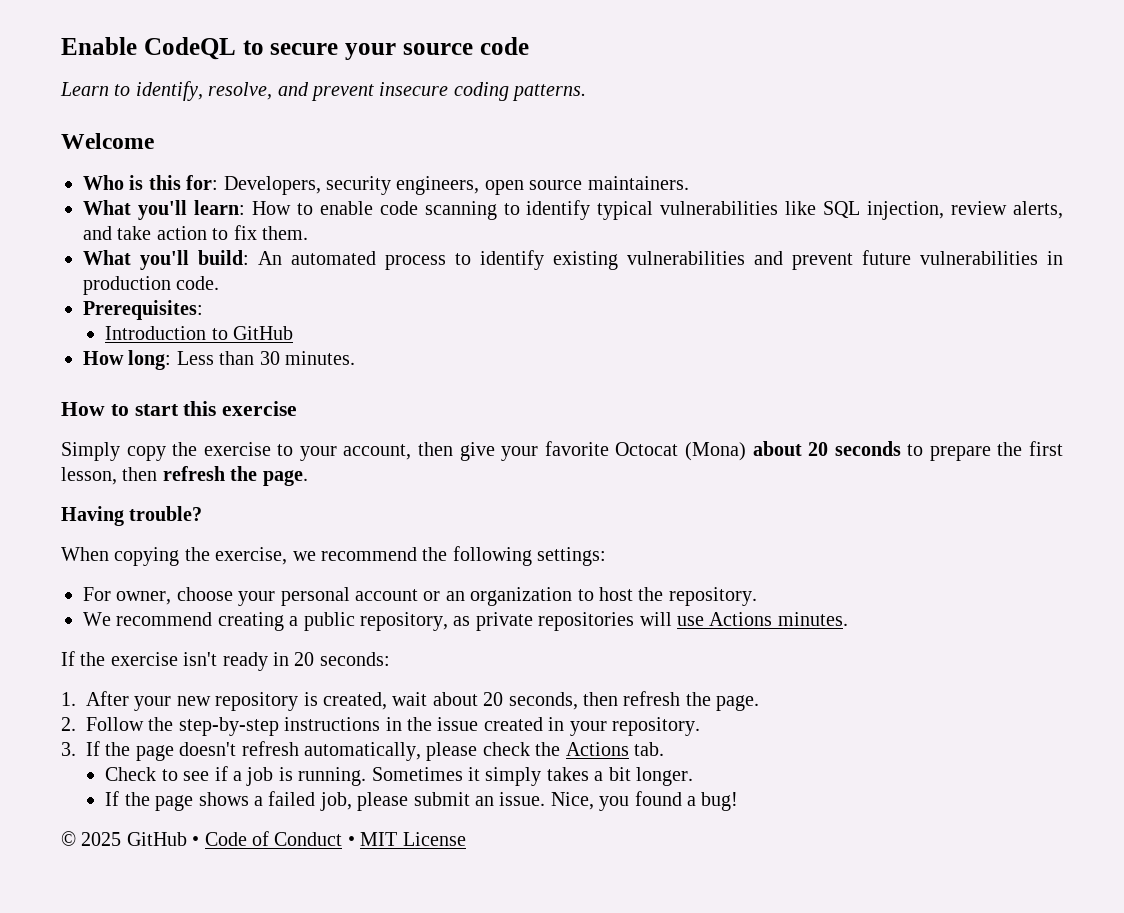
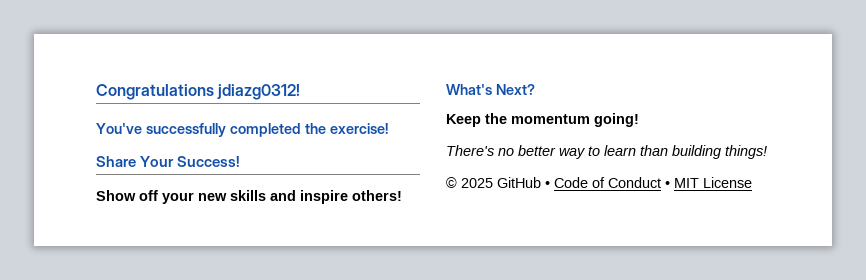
- Enable CodeQL to secure your source code
- Learn to identify, resolve, and prevent insecure coding patterns.
- Welcome
- Who is this for: Developers, security engineers, open source maintainers.
- What you'll learn: How to enable code scanning to identify typical vulnerabilities like SQL injection, review alerts, and take action to fix them.
- What you'll build: An automated process to identify existing vulnerabilities and prevent future vulnerabilities in production code.
- Prerequisites:
- Introduction to GitHub
- How long: Less than 30 minutes.
- How to start this exercise
- Simply copy the exercise to your account, then give your favorite Octocat (Mona) about 20 seconds to prepare the first lesson, then refresh the page.
- Having trouble?
- When copying the exercise, we recommend the following settings:
- For owner, choose your personal account or an organization to host the repository.
- We recommend creating a public repository, as private repositories will use Actions minutes.
- If the exercise isn't ready in 20 seconds:
- 1. After your new repository is created, wait about 20 seconds, then refresh the page.
- 2. Follow the step-by-step instructions in the issue created in your repository.
- 3. If the page doesn't refresh automatically, please check the Actions tab.
- Check to see if a job is running. Sometimes it simply takes a bit longer.
- If the page shows a failed job, please submit an issue. Nice, you found a bug!
+ Congratulations jdiazg0312!
+ You've successfully completed the exercise!
+ Share Your Success!
+ Show off your new skills and inspire others!
+ What's Next?
+ Keep the momentum going!
+ There's no better way to learn than building things!

